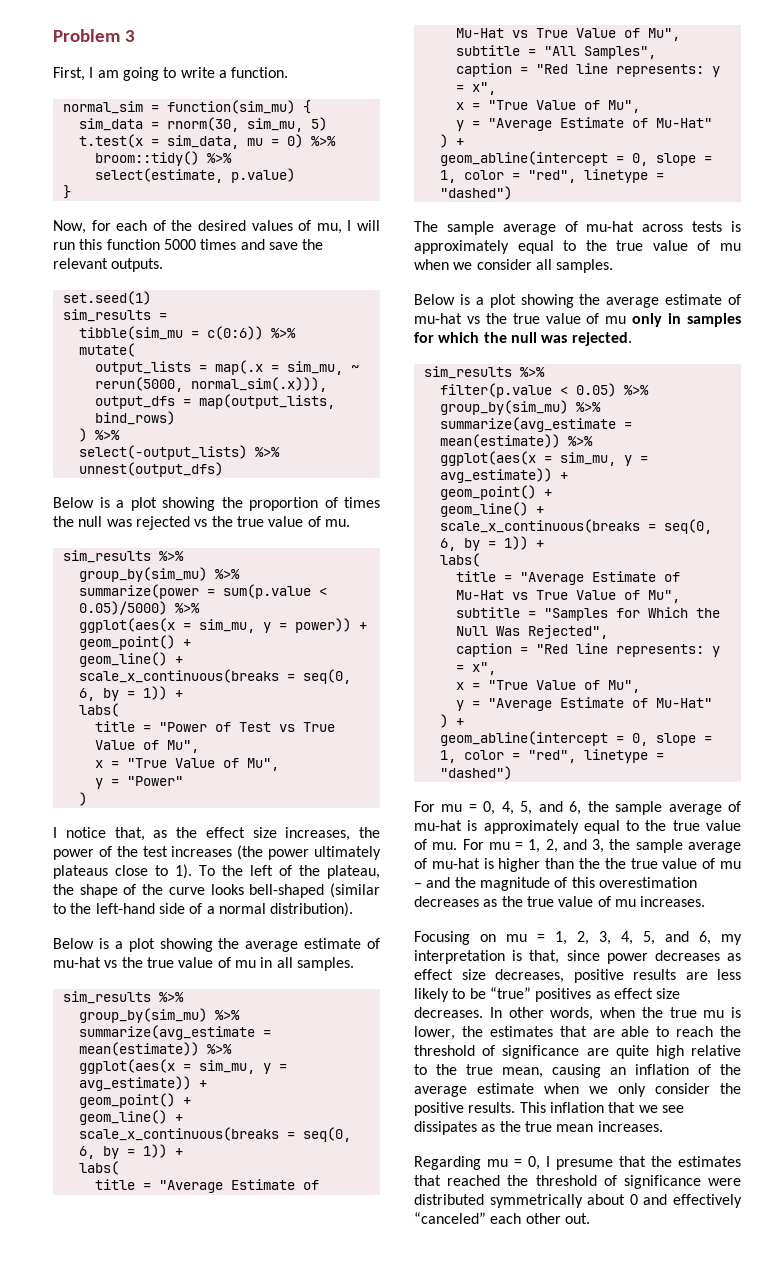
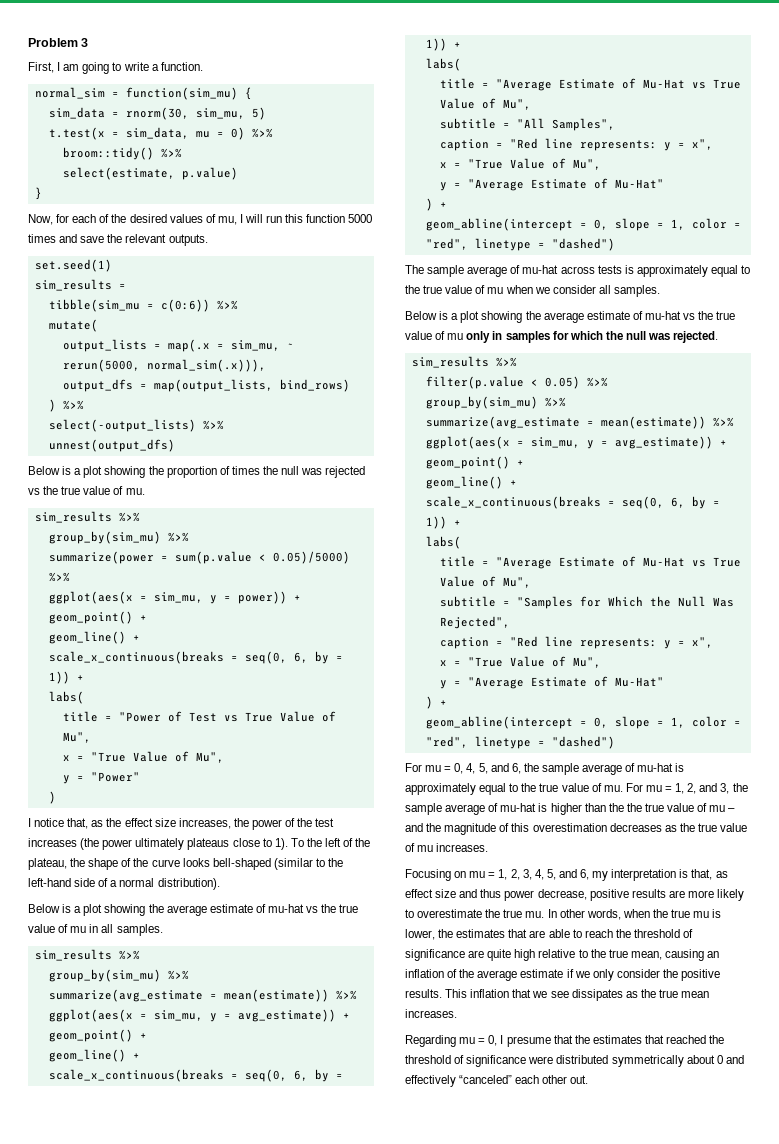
- Focusing on mu = 1, 2, 3, 4, 5, and 6, my interpretation is that, since power decreases as effect size decreases, positive results are less likely to be “true” positives as effect size decreases.
+ Focusing on mu = 1, 2, 3, 4, 5, and 6, my interpretation is that, as effect size and thus power decrease, positive results are more likely to overestimate the true mu.
- In other words, when the true mu is lower, the estimates that are able to reach the threshold of significance are quite high relative to the true mean, causing an inflation of the average estimate when we only consider the positive results.
+ In other words, when the true mu is lower, the estimates that are able to reach the threshold of significance are quite high relative to the true mean, causing an inflation of the average estimate if we only consider the positive results.

